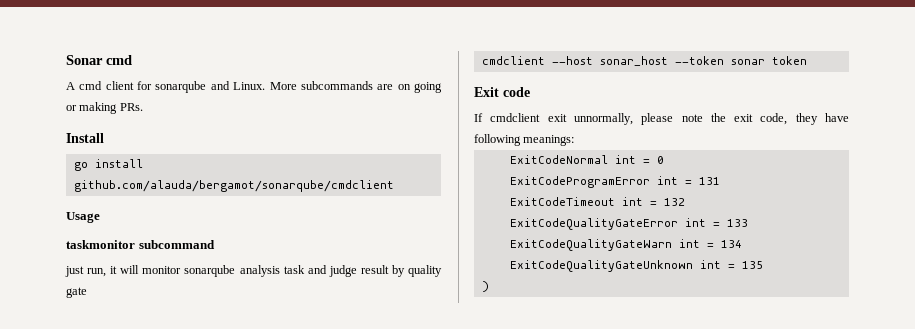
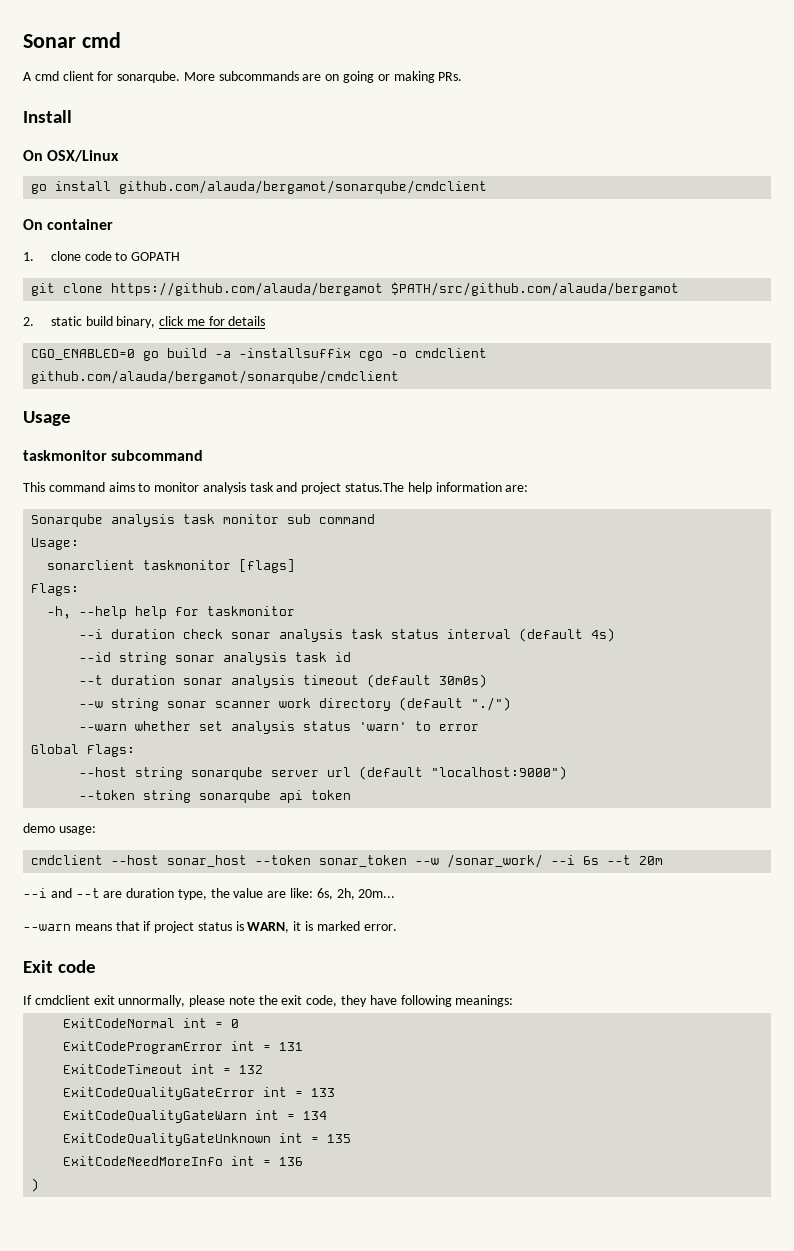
- A cmd client for sonarqube and Linux.
+ A cmd client for sonarqube.
+ On OSX/Linux
+ On container
+ 1. clone code to GOPATH
+ git clone https://github.com/alauda/bergamot $PATH/src/github.com/alauda/bergamot
+ 2. static build binary, click me for details
+ CGO_ENABLED=0 go build -a -installsuffix cgo -o cmdclient github.com/alauda/bergamot/sonarqube/cmdclient
  Usage
  taskmonitor subcommand
- just run, it will monitor sonarqube analysis task and judge result by quality gate
- cmdclient --host sonar_host --token sonar token
+ This command aims to monitor analysis task and project status.The help information are:
+ Sonarqube analysis task monitor sub command
+ Usage:
+ sonarclient taskmonitor [flags]
+ Flags:
+ -h, --help help for taskmonitor
+ --i duration check sonar analysis task status interval (default 4s)
+ --id string sonar analysis task id
+ --t duration sonar analysis timeout (default 30m0s)
+ --w string sonar scanner work directory (default "./")
+ --warn whether set analysis status 'warn' to error
+ Global Flags:
+ --host string sonarqube server url (default "localhost:9000")
+ --token string sonarqube api token
+ demo usage:
+ cmdclient --host sonar_host --token sonar_token --w /sonar_work/ --i 6s --t 20m
+ --i and --t are duration type, the value are like: 6s, 2h, 20m...
+ --warn means that if project status is WARN, it is marked error.
+ ExitCodeNeedMoreInfo int = 136

